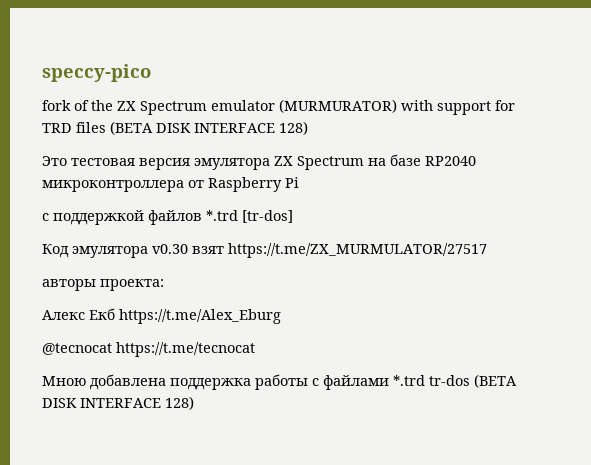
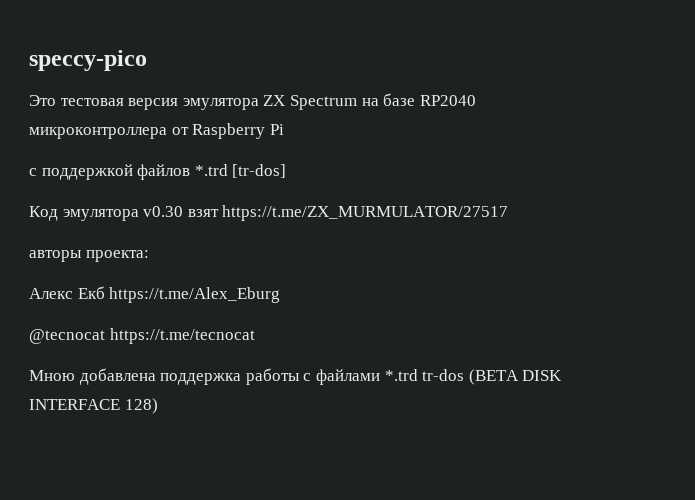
- fork of the ZX Spectrum emulator (MURMURATOR) with support for TRD files (BETA DISK INTERFACE 128)

